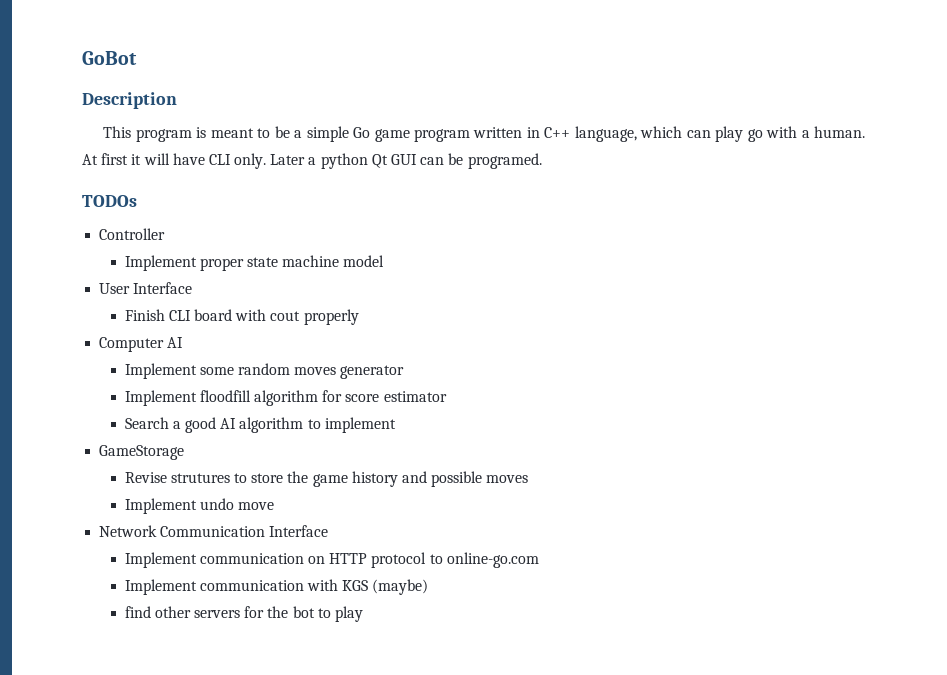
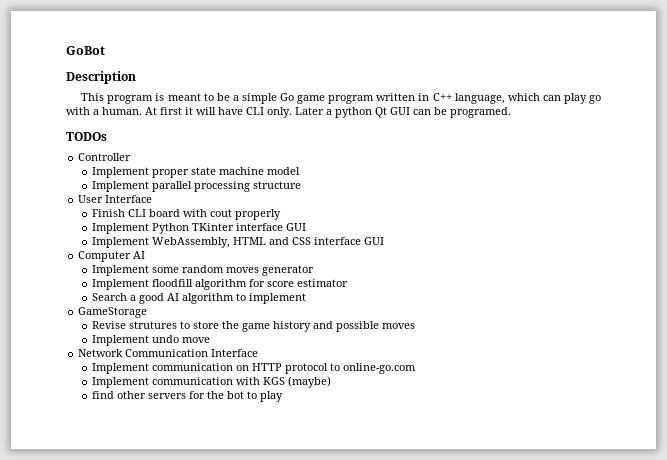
+ Implement parallel processing structure
+ Implement Python TKinter interface GUI
+ Implement WebAssembly, HTML and CSS interface GUI

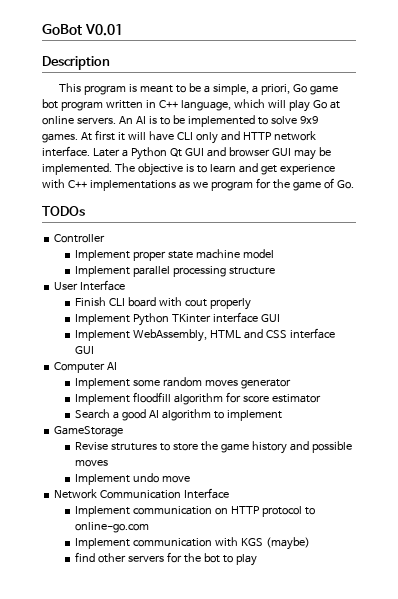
- GoBot
+ GoBot V0.01
- This program is meant to be a simple Go game program written in C++ language, which can play go with a human.
+ This program is meant to be a simple, a priori, Go game bot program written in C++ language, which will play Go at online servers. An AI is to be implemented to solve 9x9 games.
- At first it will have CLI only.
+ At first it will have CLI only and HTTP network interface.
- Later a python Qt GUI can be programed.
+ Later a Python Qt GUI and browser GUI may be implemented. The objective is to learn and get experience with C++ implementations as we program for the game of Go.

